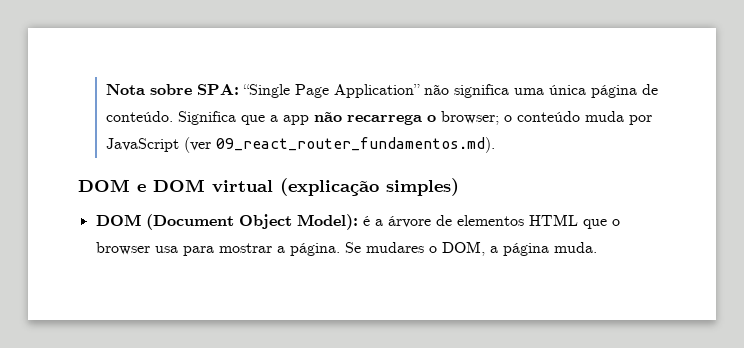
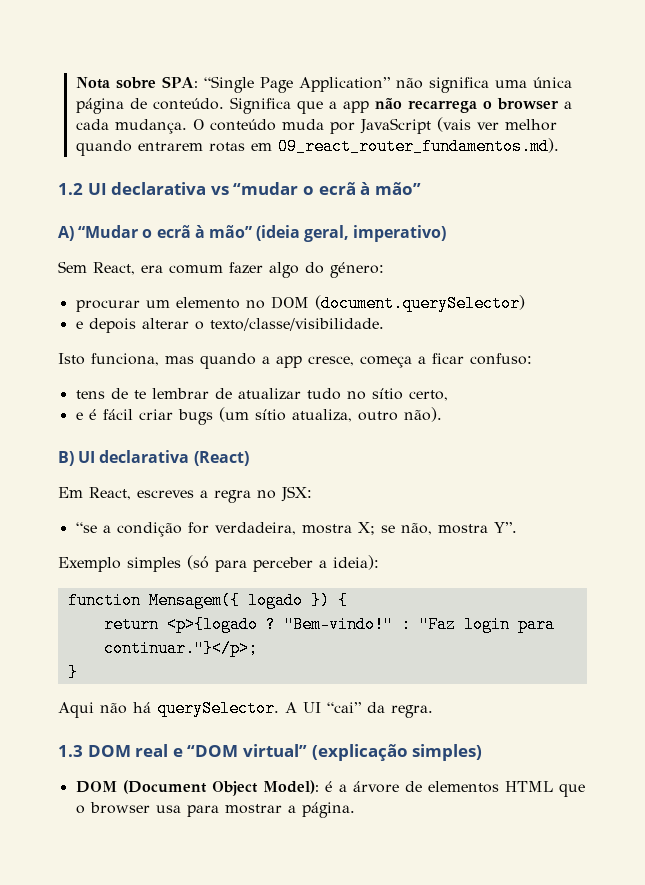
- Significa que a app não recarrega o browser; o conteúdo muda por JavaScript (ver 09_react_router_fundamentos.md).
- DOM e DOM virtual (explicação simples)
+ Significa que a app não recarrega o browser a cada mudança. O conteúdo muda por JavaScript (vais ver melhor quando entrarem rotas em 09_react_router_fundamentos.md).
+ 1.2 UI declarativa vs “mudar o ecrã à mão”
+ A) “Mudar o ecrã à mão” (ideia geral, imperativo)
+ Sem React, era comum fazer algo do género:
+ procurar um elemento no DOM (document.querySelector)
+ e depois alterar o texto/classe/visibilidade.
+ Isto funciona, mas quando a app cresce, começa a ficar confuso:
+ tens de te lembrar de atualizar tudo no sítio certo,
+ e é fácil criar bugs (um sítio atualiza, outro não).
+ B) UI declarativa (React)
+ Em React, escreves a regra no JSX:
+ “se a condição for verdadeira, mostra X; se não, mostra Y”.
+ Exemplo simples (só para perceber a ideia):
+ function Mensagem({ logado }) {
+ return <p>{logado ? "Bem-vindo!" : "Faz login para continuar."}</p>;
+ }
+ Aqui não há querySelector. A UI “cai” da regra.
+ 1.3 DOM real e “DOM virtual” (explicação simples)
- Se mudares o DOM, a página muda.

